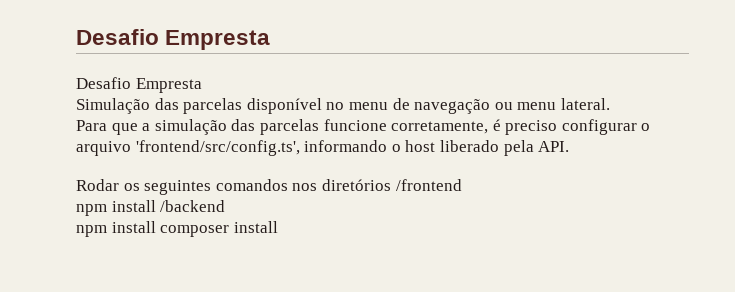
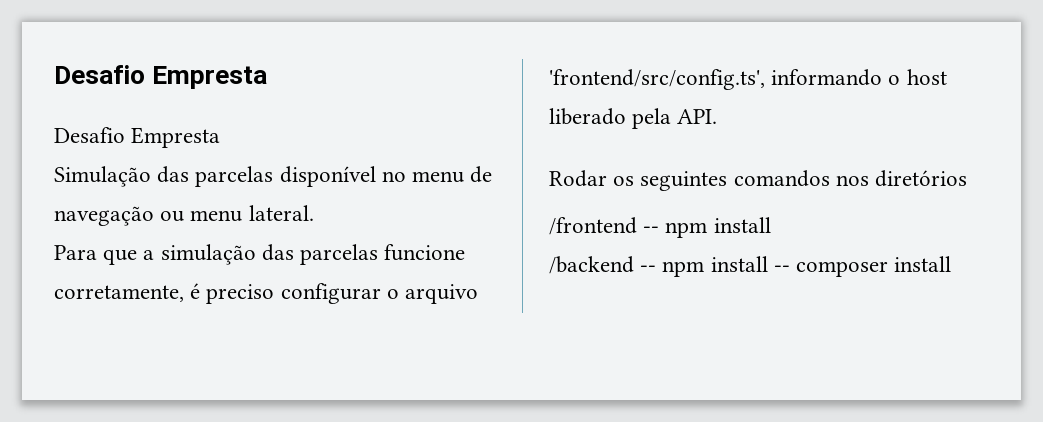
- Rodar os seguintes comandos nos diretórios /frontend
- npm install /backend
- npm install composer install
+ Rodar os seguintes comandos nos diretórios
+ /frontend -- npm install
+ /backend -- npm install -- composer install

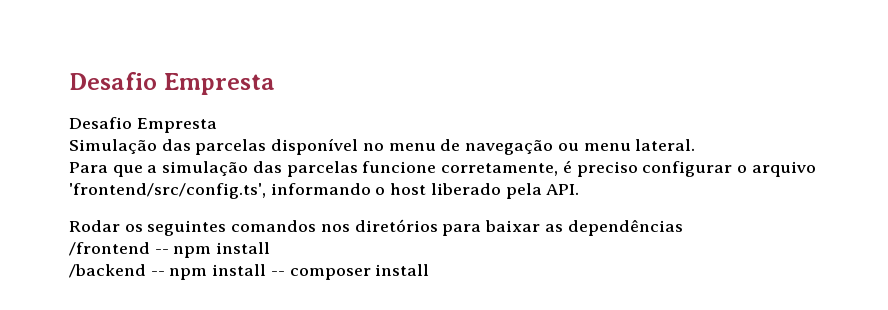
- Rodar os seguintes comandos nos diretórios
+ Rodar os seguintes comandos nos diretórios para baixar as dependências

